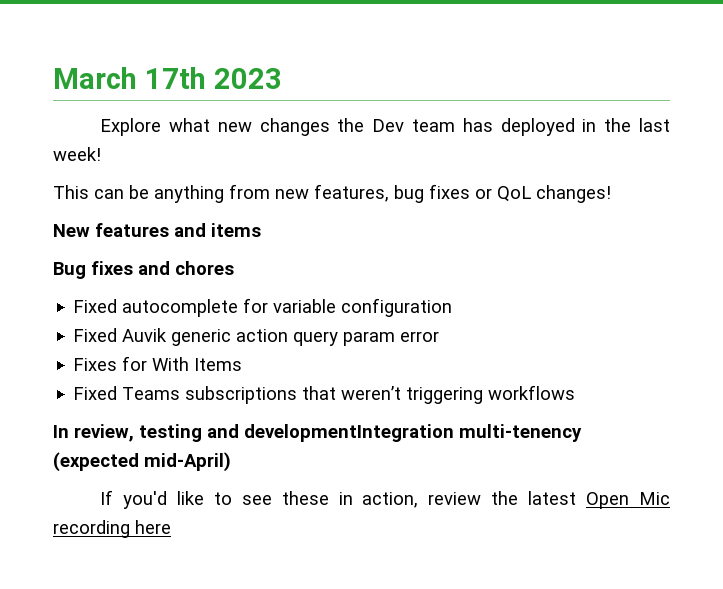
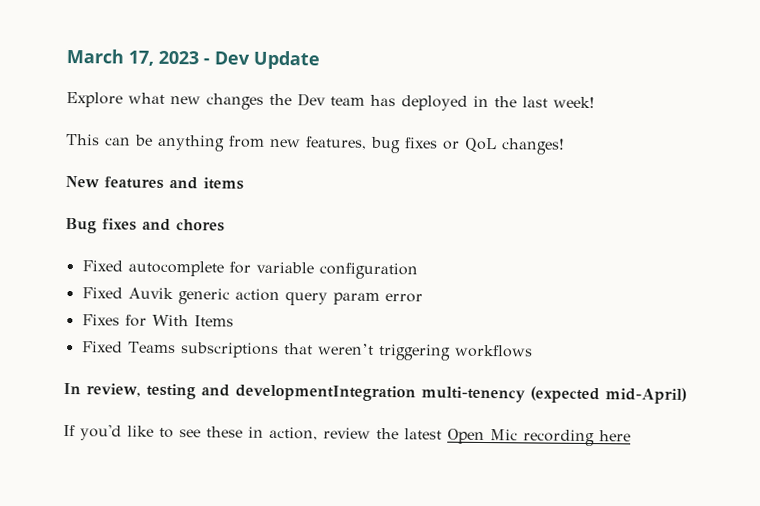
- March 17th 2023
+ March 17, 2023 - Dev Update

